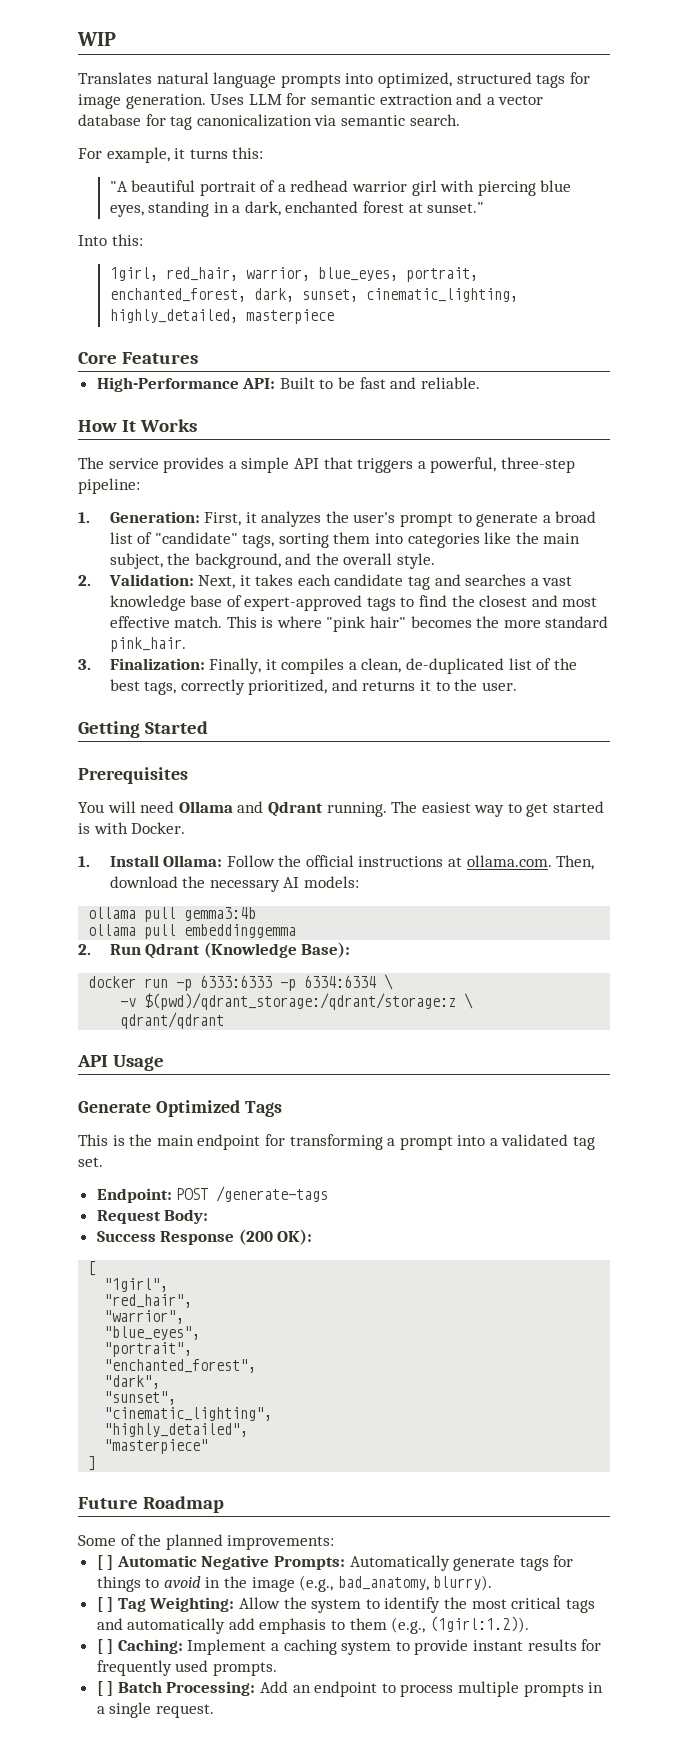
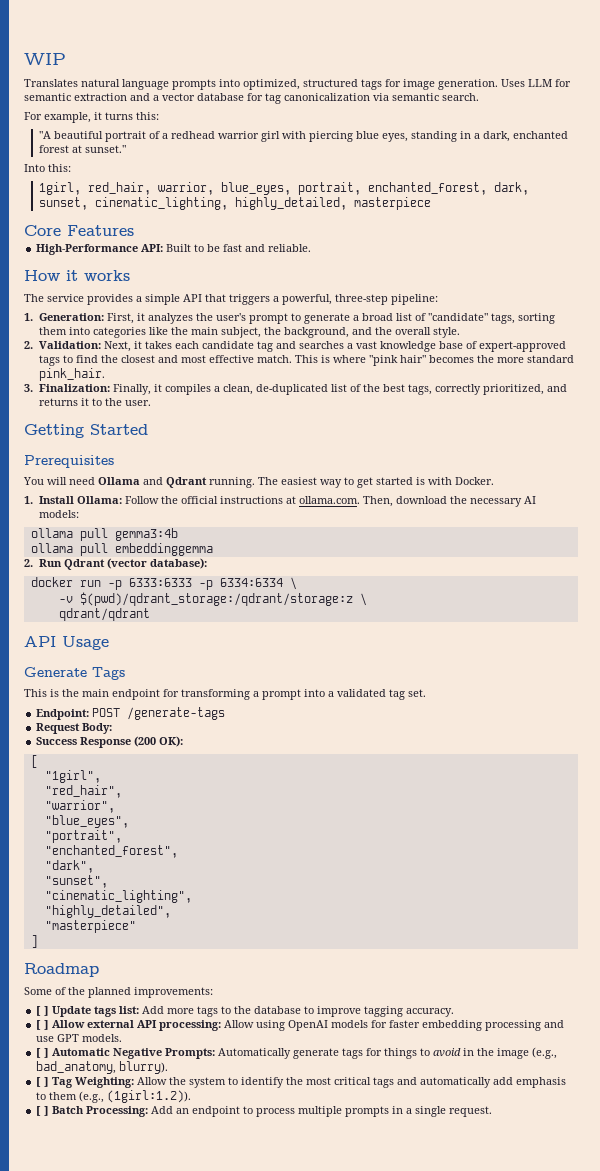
- How It Works
+ How it works
- 2. Run Qdrant (Knowledge Base):
+ 2. Run Qdrant (vector database):
- Generate Optimized Tags
+ Generate Tags
- Future Roadmap
+ Roadmap
+ [ ] Update tags list: Add more tags to the database to improve tagging accuracy.
+ [ ] Allow external API processing: Allow using OpenAI models for faster embedding processing and use GPT models.
- [ ] Caching: Implement a caching system to provide instant results for frequently used prompts.

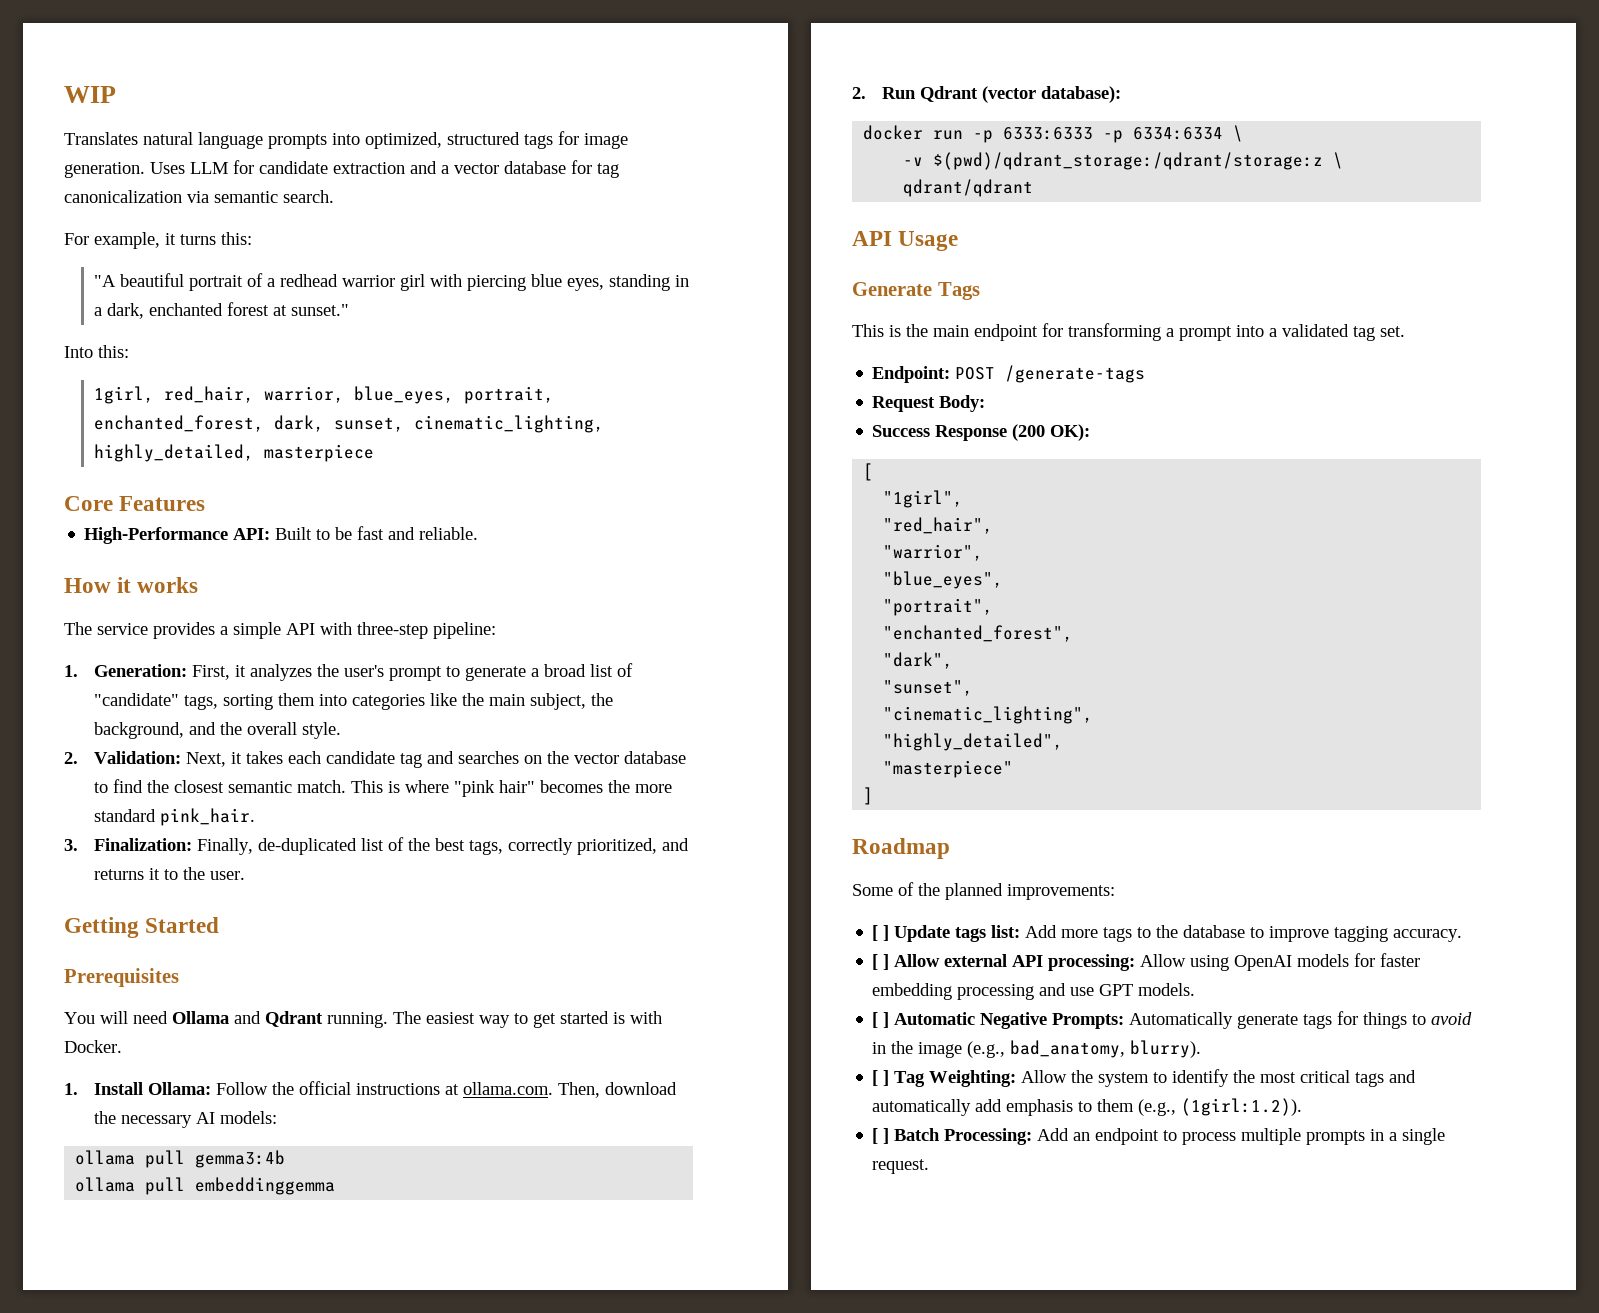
- Uses LLM for semantic extraction and a vector database for tag canonicalization via semantic search.
+ Uses LLM for candidate extraction and a vector database for tag canonicalization via semantic search.
- The service provides a simple API that triggers a powerful, three-step pipeline:
+ The service provides a simple API with three-step pipeline:
- 2. Validation: Next, it takes each candidate tag and searches a vast knowledge base of expert-approved tags to find the closest and most effective match.
+ 2. Validation: Next, it takes each candidate tag and searches on the vector database to find the closest semantic match.
- 3. Finalization: Finally, it compiles a clean, de-duplicated list of the best tags, correctly prioritized, and returns it to the user.
+ 3. Finalization: Finally, de-duplicated list of the best tags, correctly prioritized, and returns it to the user.

